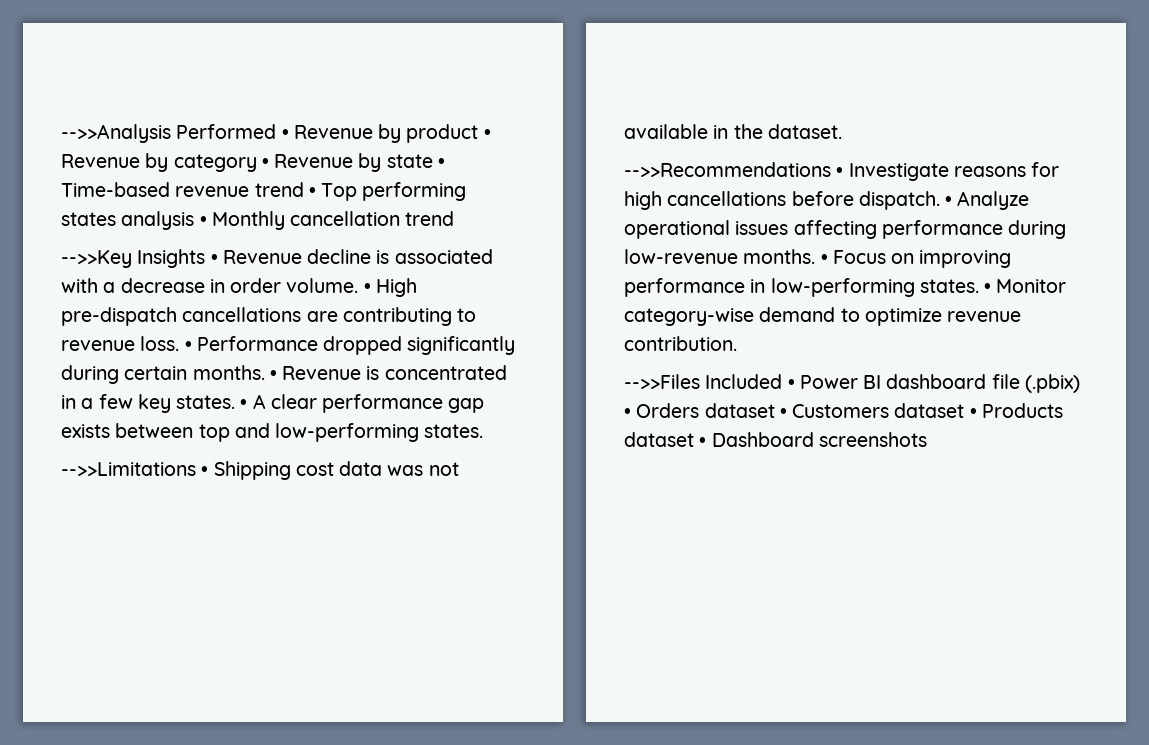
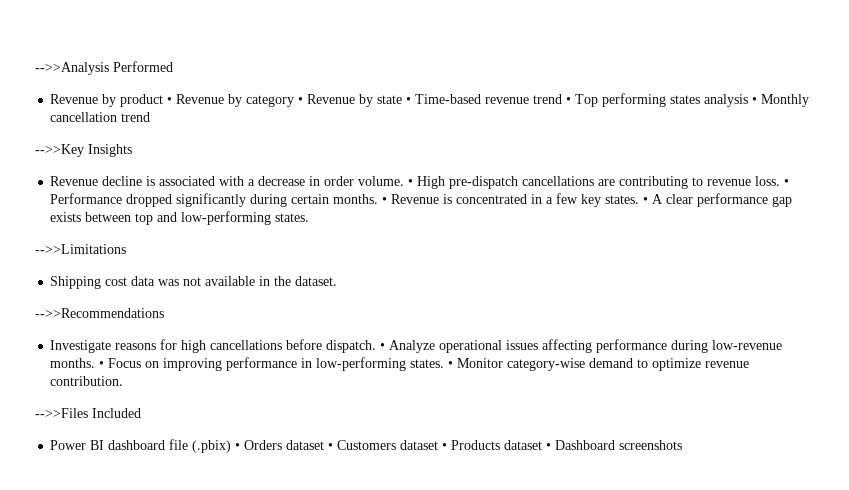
- -->>Analysis Performed • Revenue by product • Revenue by category • Revenue by state • Time-based revenue trend • Top performing states analysis • Monthly cancellation trend
+ -->>Analysis Performed
+ Revenue by product • Revenue by category • Revenue by state • Time-based revenue trend • Top performing states analysis • Monthly cancellation trend
- -->>Key Insights • Revenue decline is associated with a decrease in order volume.
+ -->>Key Insights
+ Revenue decline is associated with a decrease in order volume.
- -->>Limitations • Shipping cost data was not available in the dataset.
+ -->>Limitations
+ Shipping cost data was not available in the dataset.
- -->>Recommendations • Investigate reasons for high cancellations before dispatch.
+ -->>Recommendations
+ Investigate reasons for high cancellations before dispatch.
- -->>Files Included • Power BI dashboard file (.pbix) • Orders dataset • Customers dataset • Products dataset • Dashboard screenshots
+ -->>Files Included
+ Power BI dashboard file (.pbix) • Orders dataset • Customers dataset • Products dataset • Dashboard screenshots

